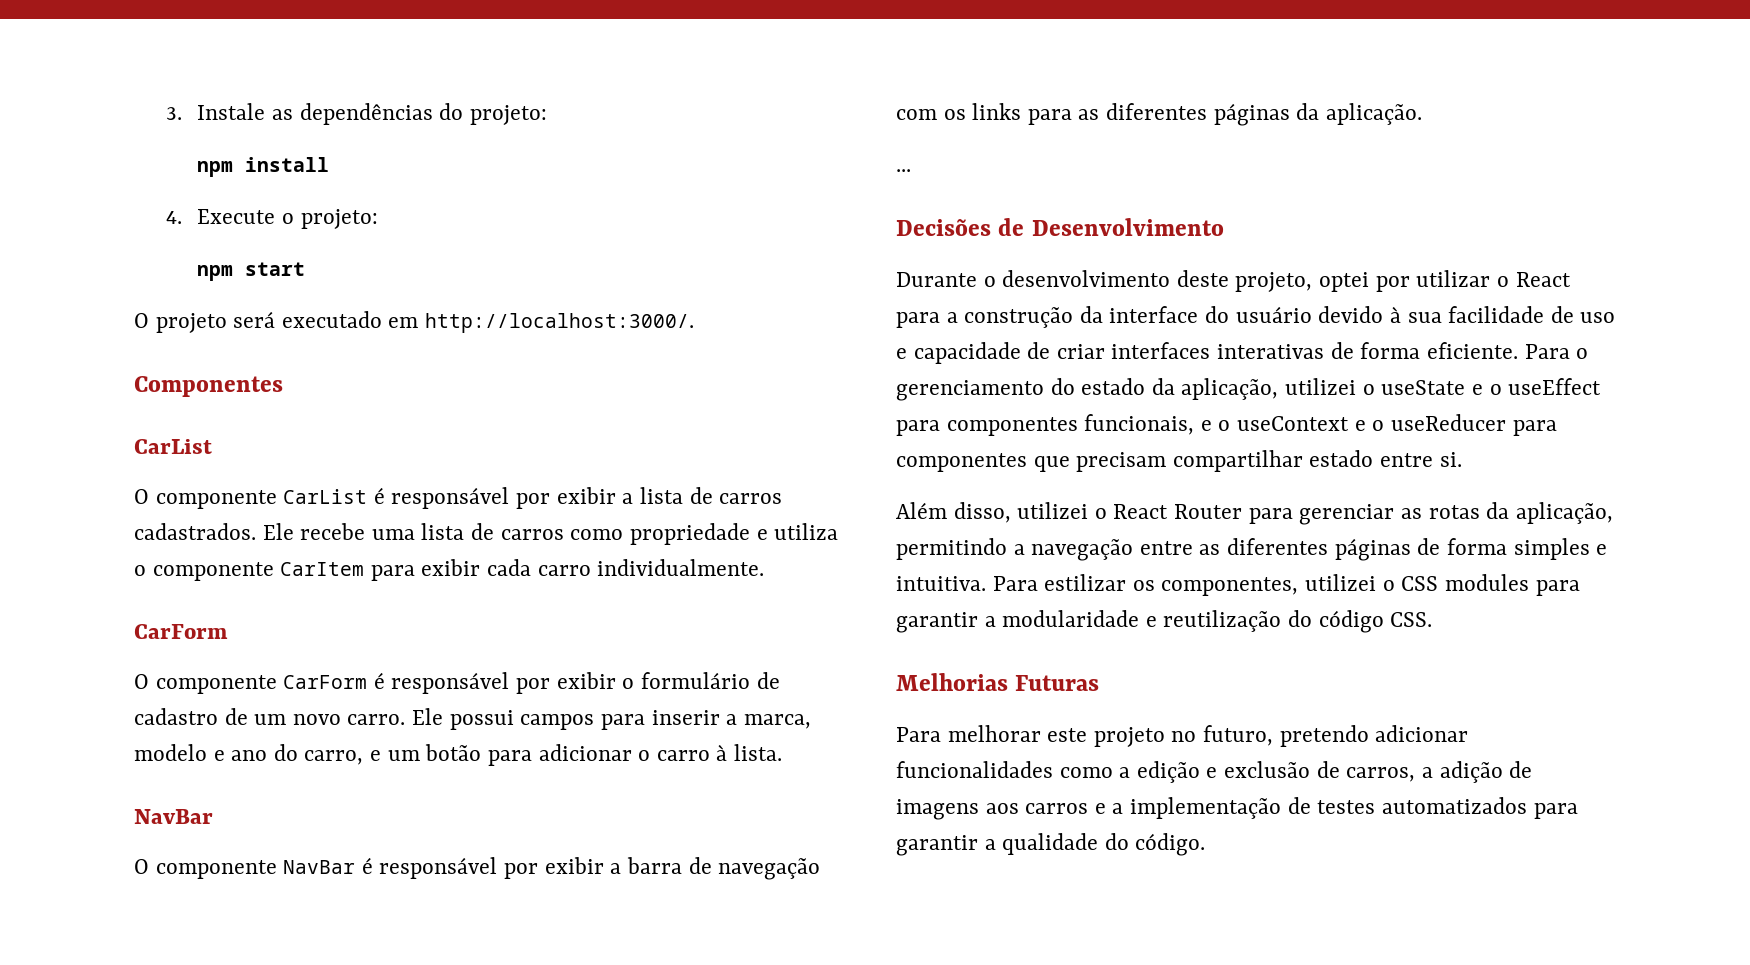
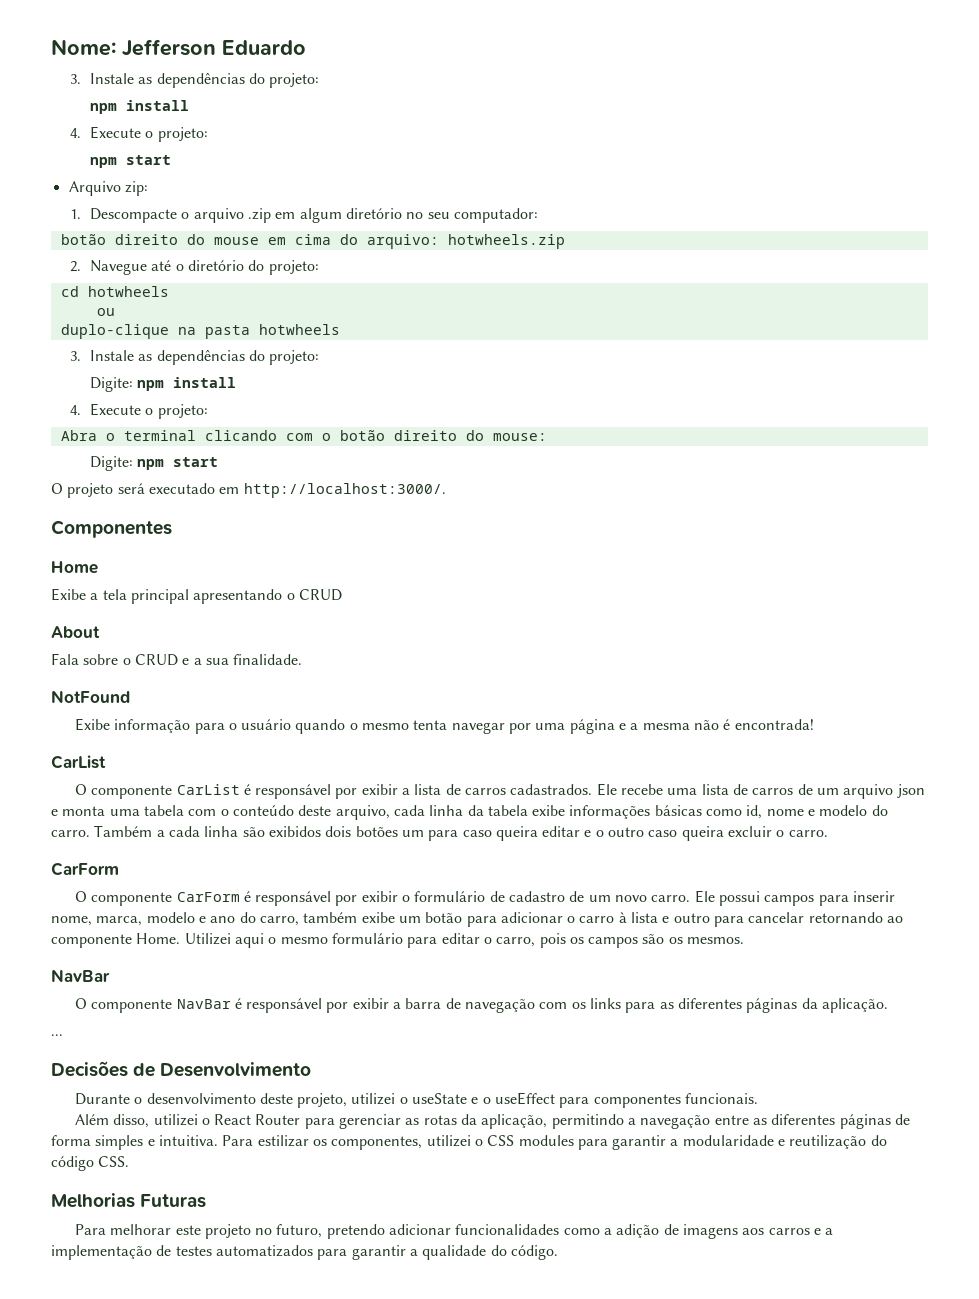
+ Nome: Jefferson Eduardo
+ Arquivo zip:
+ 1. Descompacte o arquivo .zip em algum diretório no seu computador:
+ botão direito do mouse em cima do arquivo: hotwheels.zip
+ 2. Navegue até o diretório do projeto:
+ cd hotwheels
+ ou
+ duplo-clique na pasta hotwheels
+ 3. Instale as dependências do projeto:
+ Digite: npm install
+ 4. Execute o projeto:
+ Abra o terminal clicando com o botão direito do mouse:
+ Digite: npm start
+ Home
+ Exibe a tela principal apresentando o CRUD
+ About
+ Fala sobre o CRUD e a sua finalidade.
+ NotFound
+ Exibe informação para o usuário quando o mesmo tenta navegar por uma página e a mesma não é encontrada!
- Ele recebe uma lista de carros como propriedade e utiliza o componente CarItem para exibir cada carro individualmente.
+ Ele recebe uma lista de carros de um arquivo json e monta uma tabela com o conteúdo deste arquivo, cada linha da tabela exibe informações básicas como id, nome e modelo do carro. Também a cada linha são exibidos dois botões um para caso queira editar e o outro caso queira excluir o carro.
- Ele possui campos para inserir a marca, modelo e ano do carro, e um botão para adicionar o carro à lista.
+ Ele possui campos para inserir nome, marca, modelo e ano do carro, também exibe um botão para adicionar o carro à lista e outro para cancelar retornando ao componente Home. Utilizei aqui o mesmo formulário para editar o carro, pois os campos são os mesmos.
- Durante o desenvolvimento deste projeto, optei por utilizar o React para a construção da interface do usuário devido à sua facilidade de uso e capacidade de criar interfaces interativas de forma eficiente. Para o gerenciamento do estado da aplicação, utilizei o useState e o useEffect para componentes funcionais, e o useContext e o useReducer para componentes que precisam compartilhar estado entre si.
+ Durante o desenvolvimento deste projeto, utilizei o useState e o useEffect para componentes funcionais.
- Para melhorar este projeto no futuro, pretendo adicionar funcionalidades como a edição e exclusão de carros, a adição de imagens aos carros e a implementação de testes automatizados para garantir a qualidade do código.
+ Para melhorar este projeto no futuro, pretendo adicionar funcionalidades como a adição de imagens aos carros e a implementação de testes automatizados para garantir a qualidade do código.

